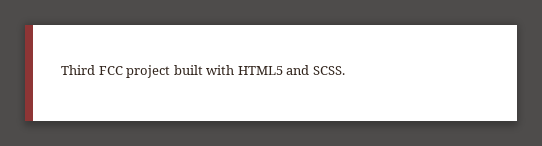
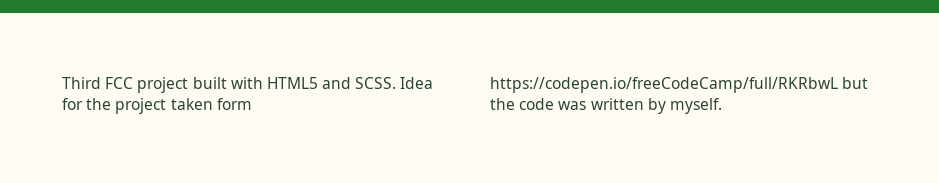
+ Idea for the project taken form https://codepen.io/freeCodeCamp/full/RKRbwL but the code was written by myself.

